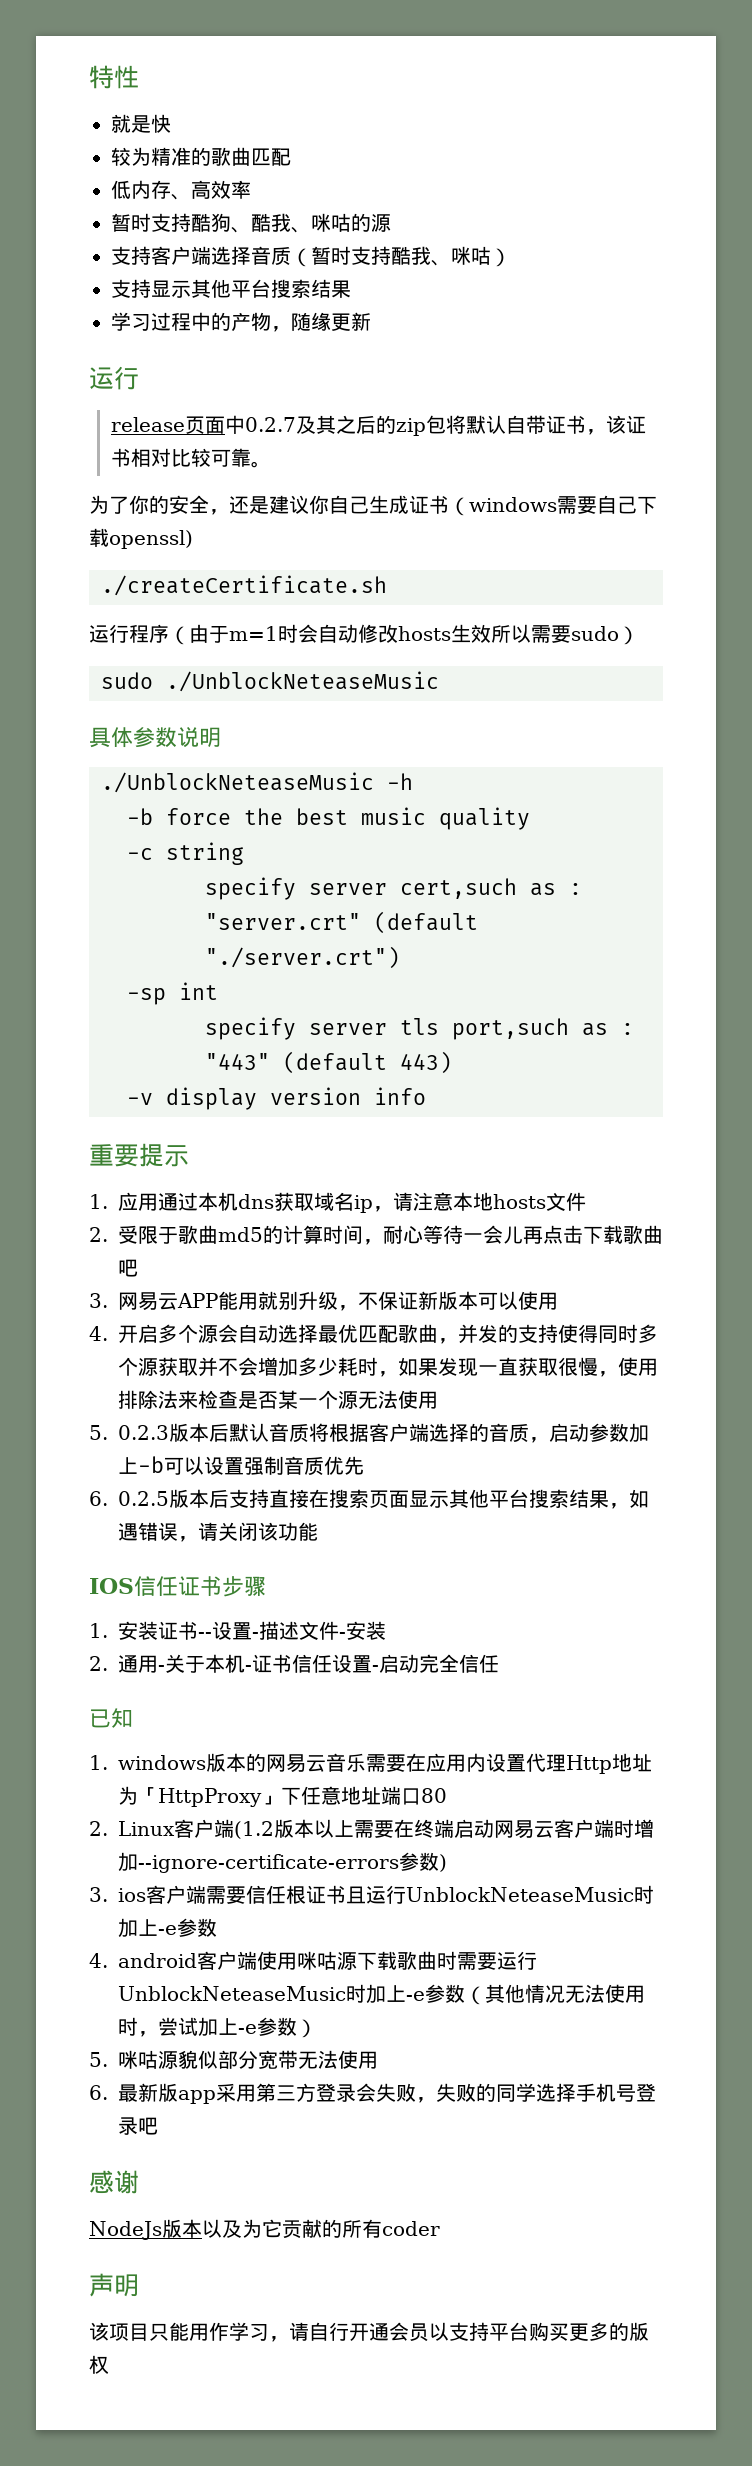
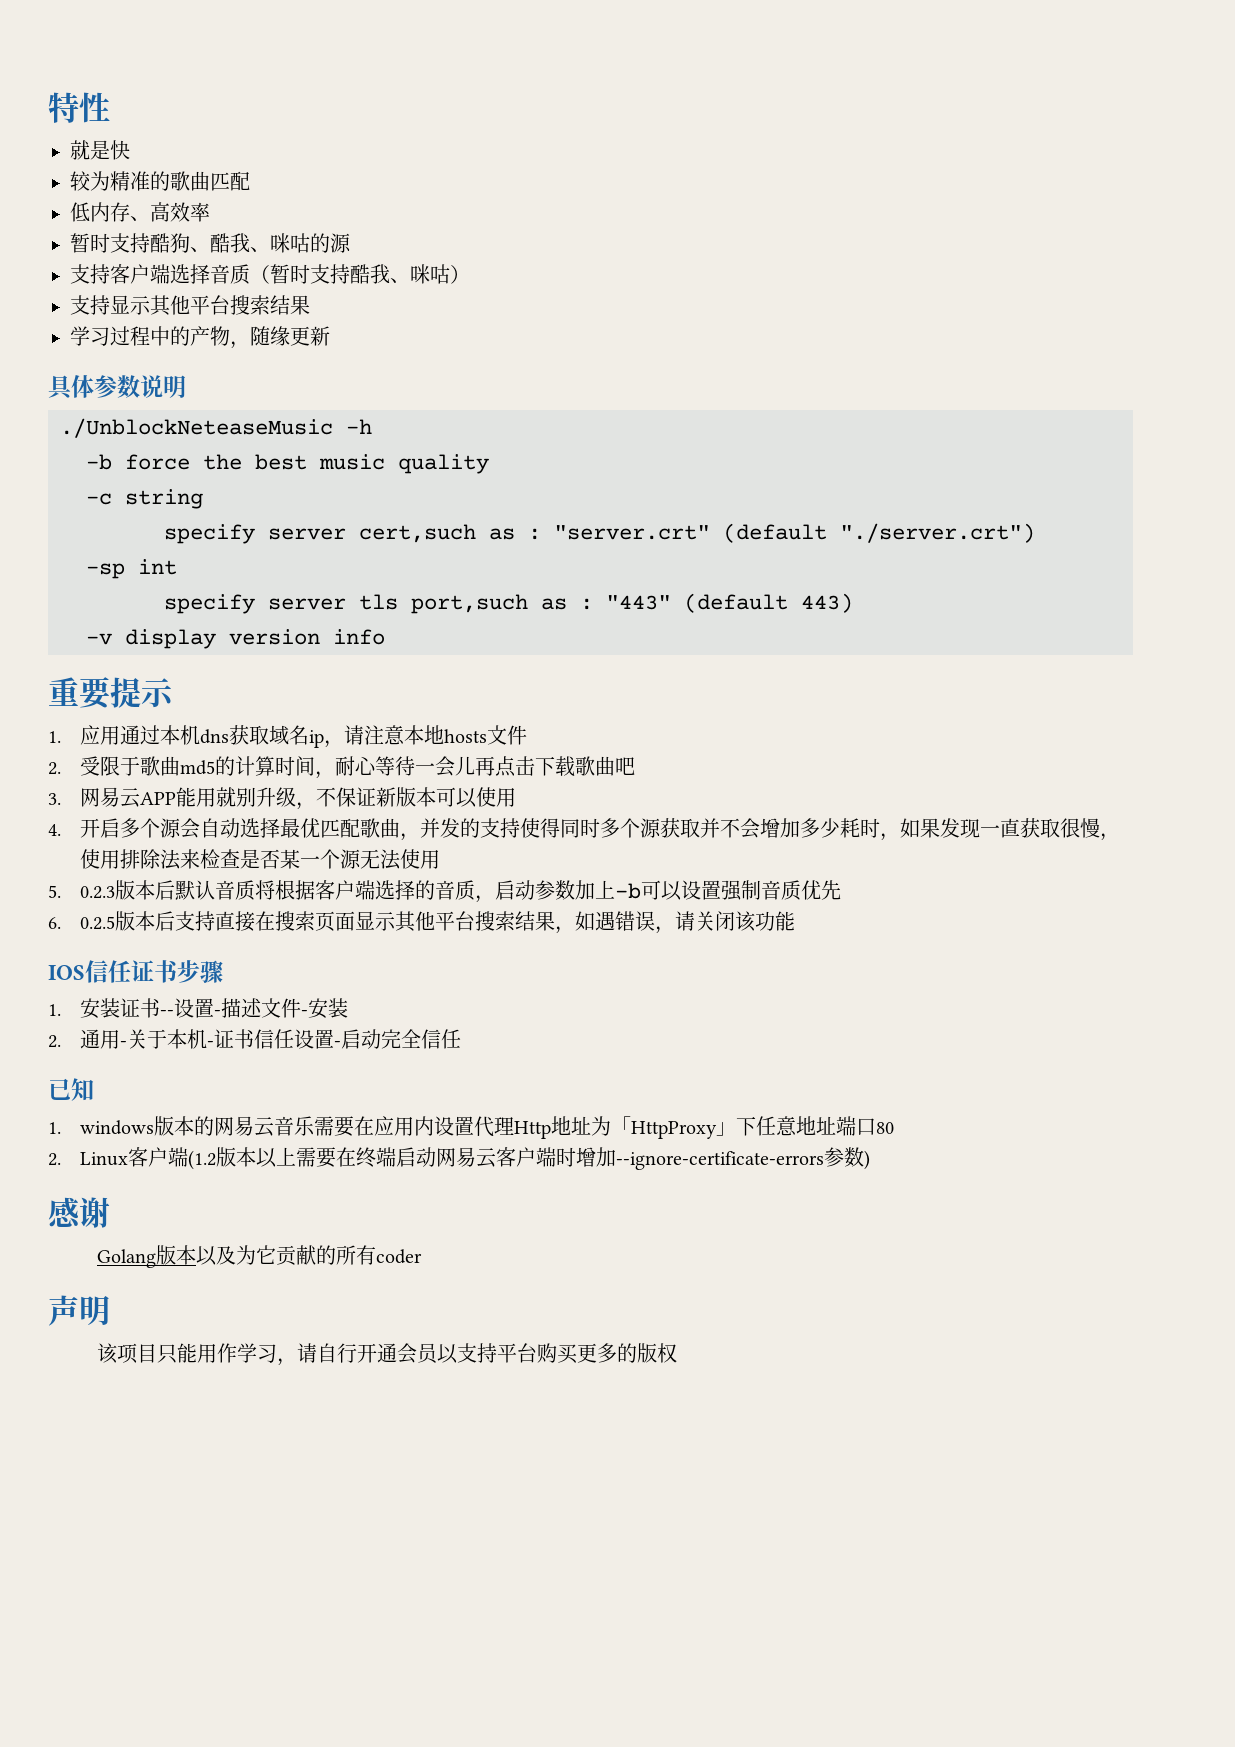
  学习过程中的产物，随缘更新
- 运行
- release页面中0.2.7及其之后的zip包将默认自带证书，该证书相对比较可靠。
- 为了你的安全，还是建议你自己生成证书（windows需要自己下载openssl)
- ./createCertificate.sh
- 运行程序（由于m=1时会自动修改hosts生效所以需要sudo）
- sudo ./UnblockNeteaseMusic
- 3. ios客户端需要信任根证书且运行UnblockNeteaseMusic时加上-e参数
- 4. android客户端使用咪咕源下载歌曲时需要运行UnblockNeteaseMusic时加上-e参数（其他情况无法使用时，尝试加上-e参数）
- 5.咪咕源貌似部分宽带无法使用
- 6.最新版app采用第三方登录会失败，失败的同学选择手机号登录吧
- NodeJs版本以及为它贡献的所有coder
+ Golang版本以及为它贡献的所有coder

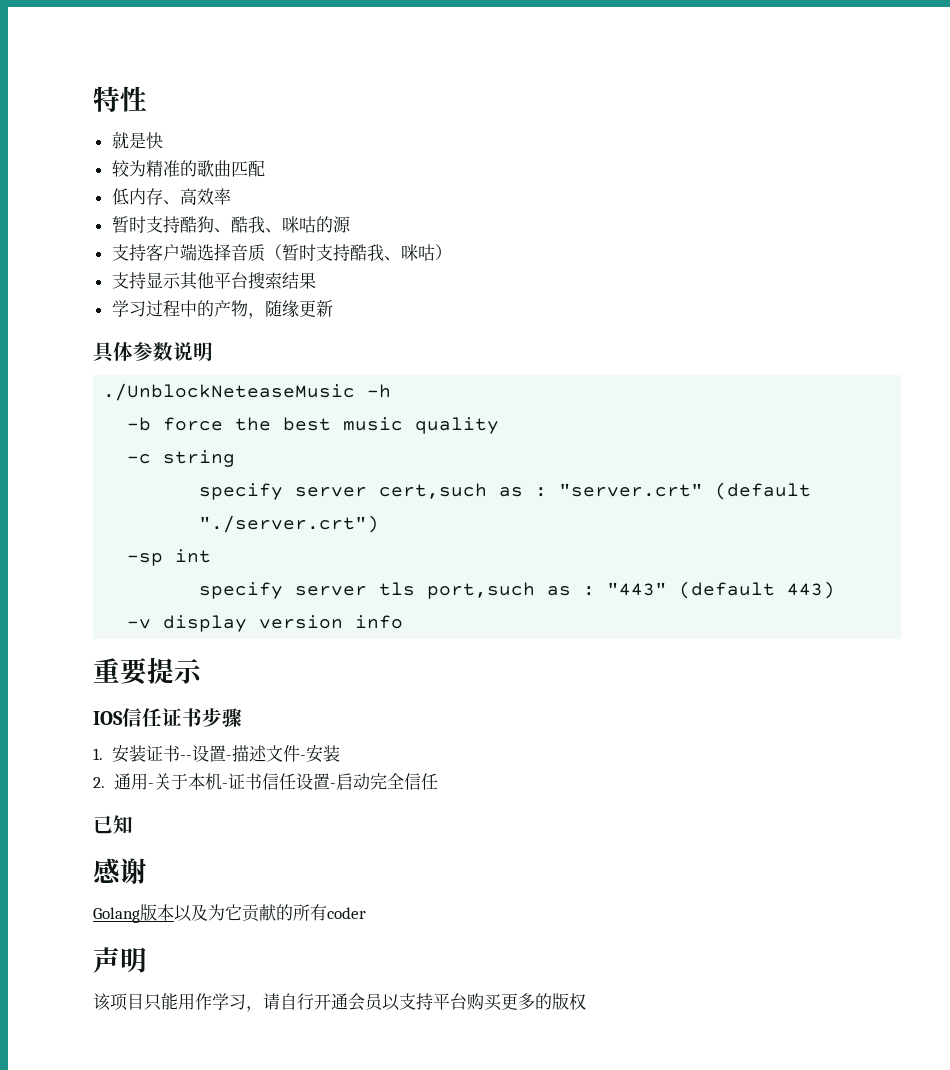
- 1.应用通过本机dns获取域名ip，请注意本地hosts文件
- 2.受限于歌曲md5的计算时间，耐心等待一会儿再点击下载歌曲吧
- 3.网易云APP能用就别升级，不保证新版本可以使用
- 4.开启多个源会自动选择最优匹配歌曲，并发的支持使得同时多个源获取并不会增加多少耗时，如果发现一直获取很慢，使用排除法来检查是否某一个源无法使用
- 5. 0.2.3版本后默认音质将根据客户端选择的音质，启动参数加上-b可以设置强制音质优先
- 6. 0.2.5版本后支持直接在搜索页面显示其他平台搜索结果，如遇错误，请关闭该功能
- 1. windows版本的网易云音乐需要在应用内设置代理Http地址为「HttpProxy」下任意地址端口80
- 2. Linux客户端(1.2版本以上需要在终端启动网易云客户端时增加--ignore-certificate-errors参数)

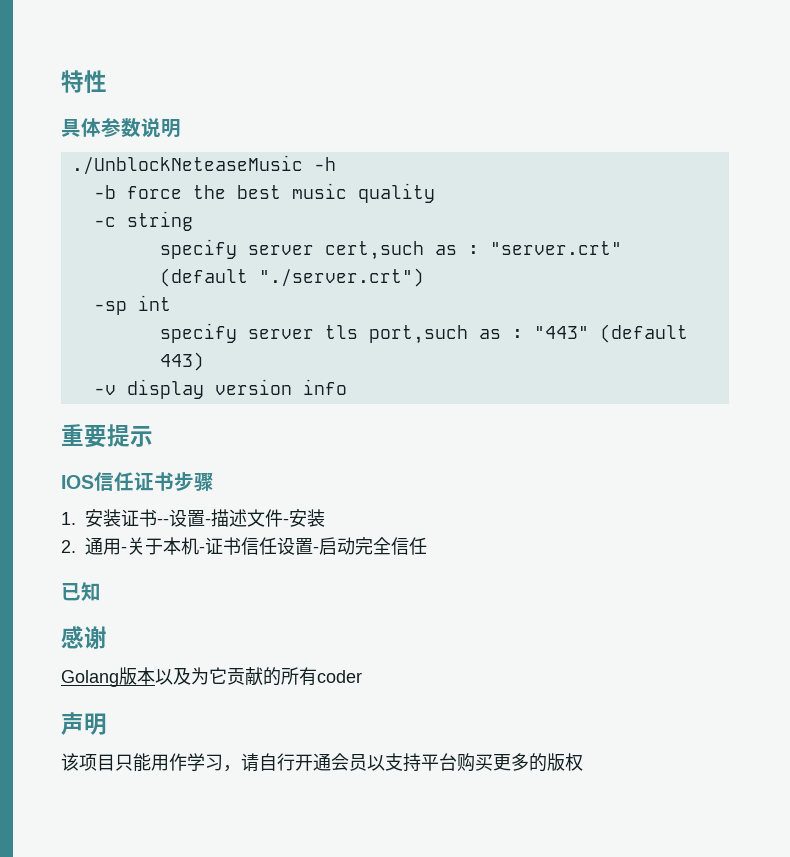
- 就是快
- 较为精准的歌曲匹配
- 低内存、高效率
- 暂时支持酷狗、酷我、咪咕的源
- 支持客户端选择音质（暂时支持酷我、咪咕）
- 支持显示其他平台搜索结果
- 学习过程中的产物，随缘更新

